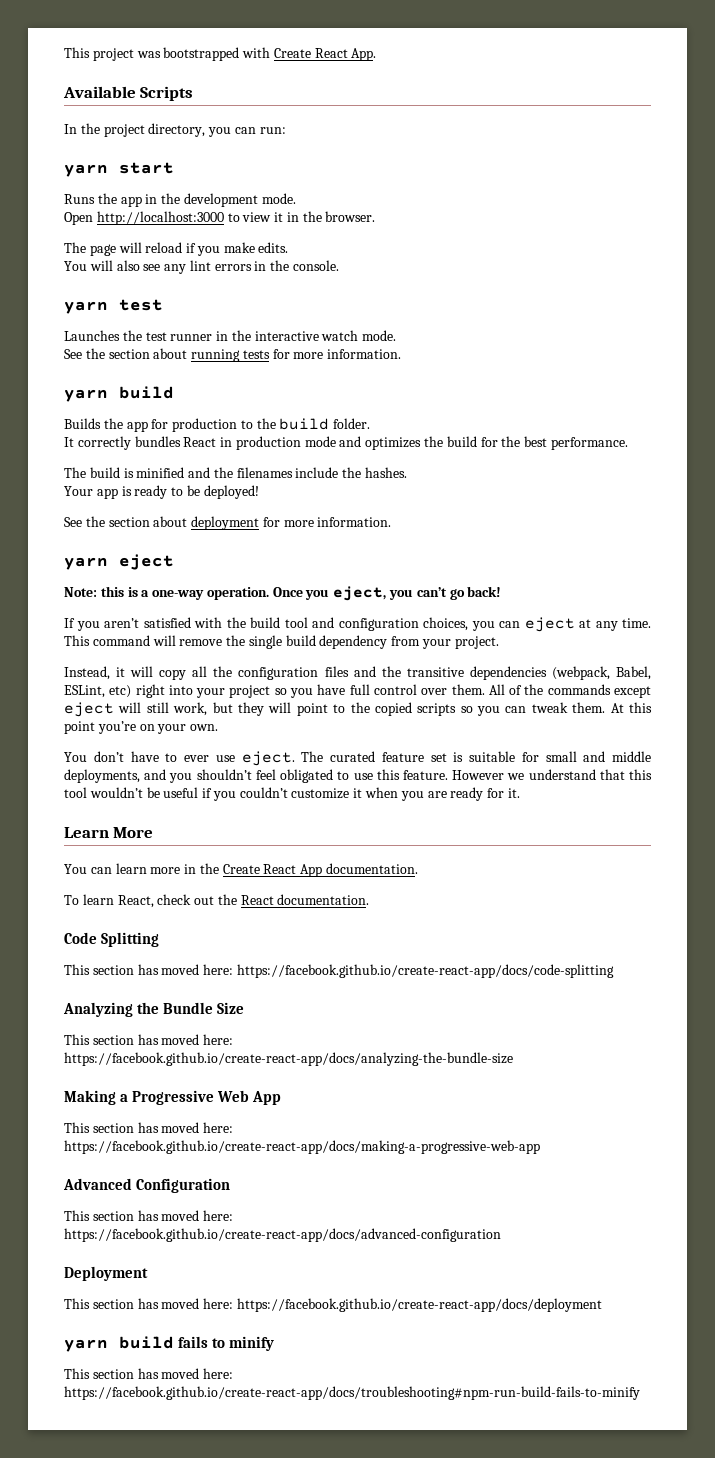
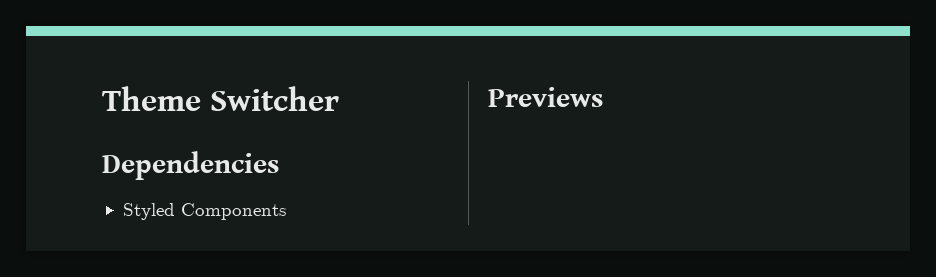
- This project was bootstrapped with Create React App.
- Available Scripts
- In the project directory, you can run:
- yarn start
- Runs the app in the development mode.
- Open http://localhost:3000 to view it in the browser.
- The page will reload if you make edits.
- You will also see any lint errors in the console.
- yarn test
- Launches the test runner in the interactive watch mode.
- See the section about running tests for more information.
- yarn build
- Builds the app for production to the build folder.
- It correctly bundles React in production mode and optimizes the build for the best performance.
- The build is minified and the filenames include the hashes.
- Your app is ready to be deployed!
- See the section about deployment for more information.
- yarn eject
- Note: this is a one-way operation. Once you eject, you can’t go back!
- If you aren’t satisfied with the build tool and configuration choices, you can eject at any time. This command will remove the single build dependency from your project.
- Instead, it will copy all the configuration files and the transitive dependencies (webpack, Babel, ESLint, etc) right into your project so you have full control over them. All of the commands except eject will still work, but they will point to the copied scripts so you can tweak them. At this point you’re on your own.
- You don’t have to ever use eject. The curated feature set is suitable for small and middle deployments, and you shouldn’t feel obligated to use this feature. However we understand that this tool wouldn’t be useful if you couldn’t customize it when you are ready for it.
- Learn More
- You can learn more in the Create React App documentation.
- To learn React, check out the React documentation.
- Code Splitting
- This section has moved here: https://facebook.github.io/create-react-app/docs/code-splitting
- Analyzing the Bundle Size
- This section has moved here: https://facebook.github.io/create-react-app/docs/analyzing-the-bundle-size
- Making a Progressive Web App
- This section has moved here: https://facebook.github.io/create-react-app/docs/making-a-progressive-web-app
- Advanced Configuration
- This section has moved here: https://facebook.github.io/create-react-app/docs/advanced-configuration
- Deployment
- This section has moved here: https://facebook.github.io/create-react-app/docs/deployment
- yarn build fails to minify
- This section has moved here: https://facebook.github.io/create-react-app/docs/troubleshooting#npm-run-build-fails-to-minify
+ Theme Switcher
+ Dependencies
+ Styled Components
+ Previews

